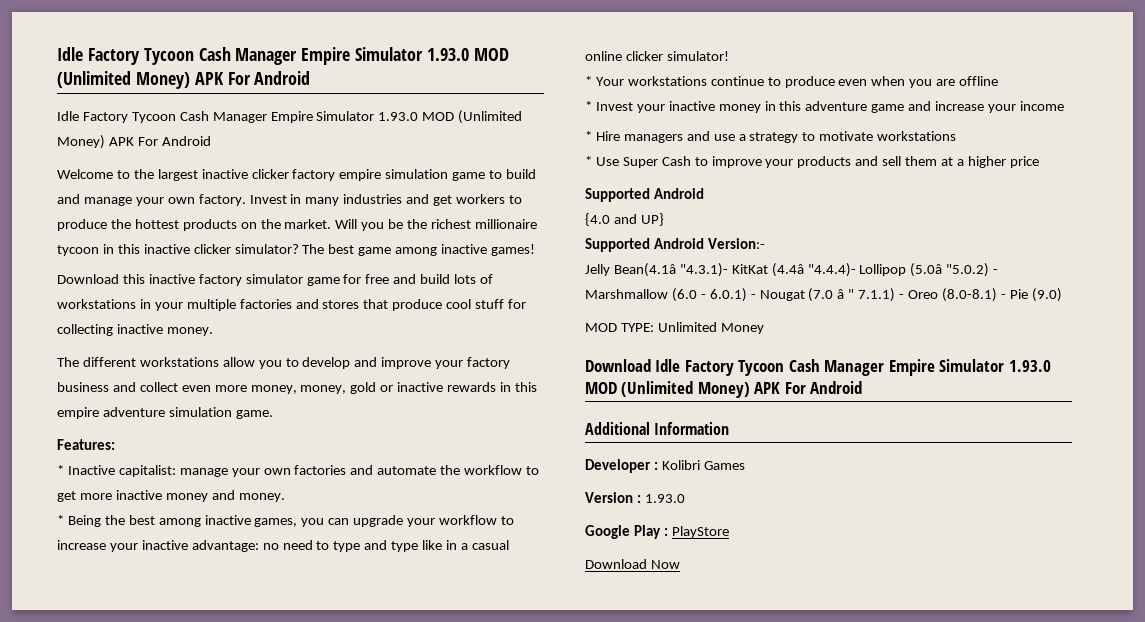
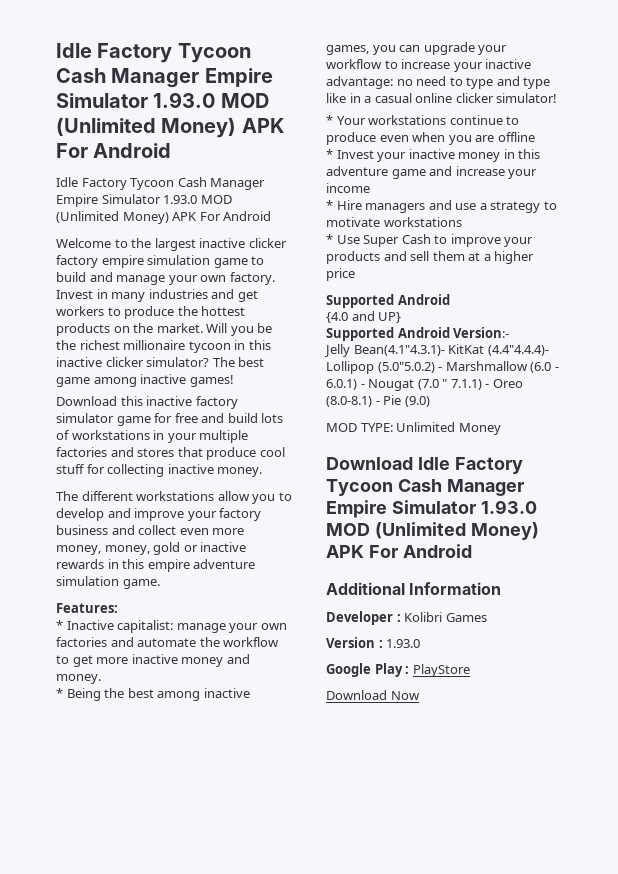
- Jelly Bean(4.1â "4.3.1)- KitKat (4.4â "4.4.4)- Lollipop (5.0â "5.0.2) - Marshmallow (6.0 - 6.0.1) - Nougat (7.0 â " 7.1.1) - Oreo (8.0-8.1) - Pie (9.0)
+ Jelly Bean(4.1"4.3.1)- KitKat (4.4"4.4.4)- Lollipop (5.0"5.0.2) - Marshmallow (6.0 - 6.0.1) - Nougat (7.0 " 7.1.1) - Oreo (8.0-8.1) - Pie (9.0)

